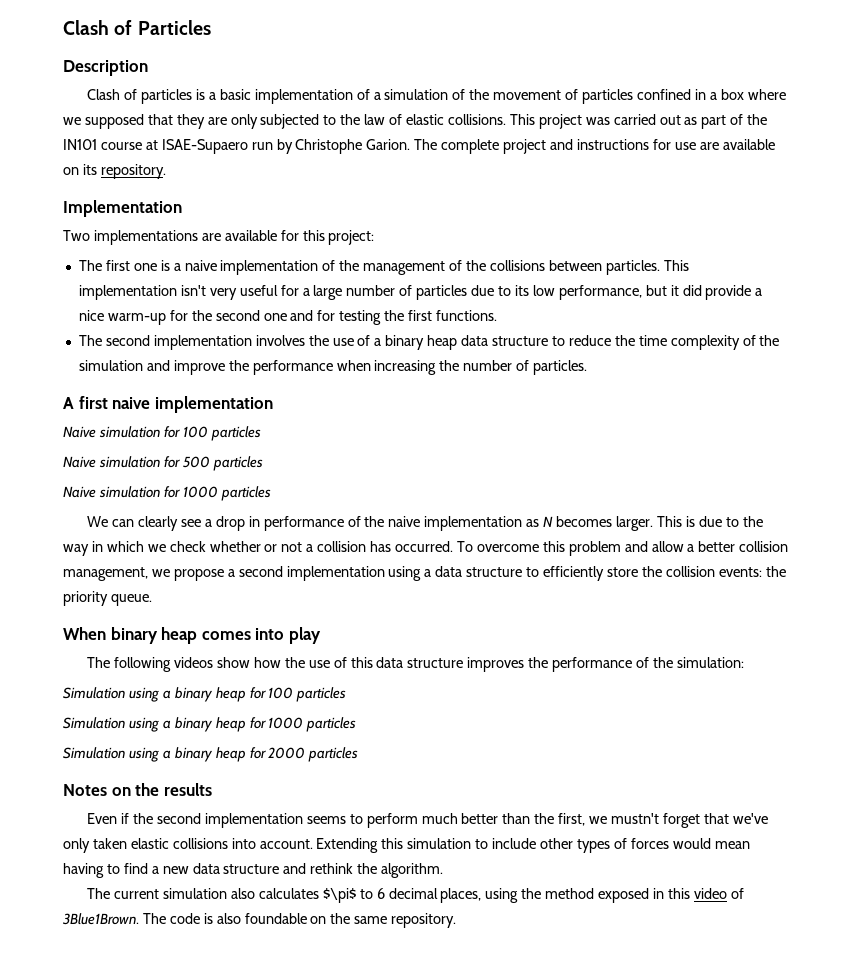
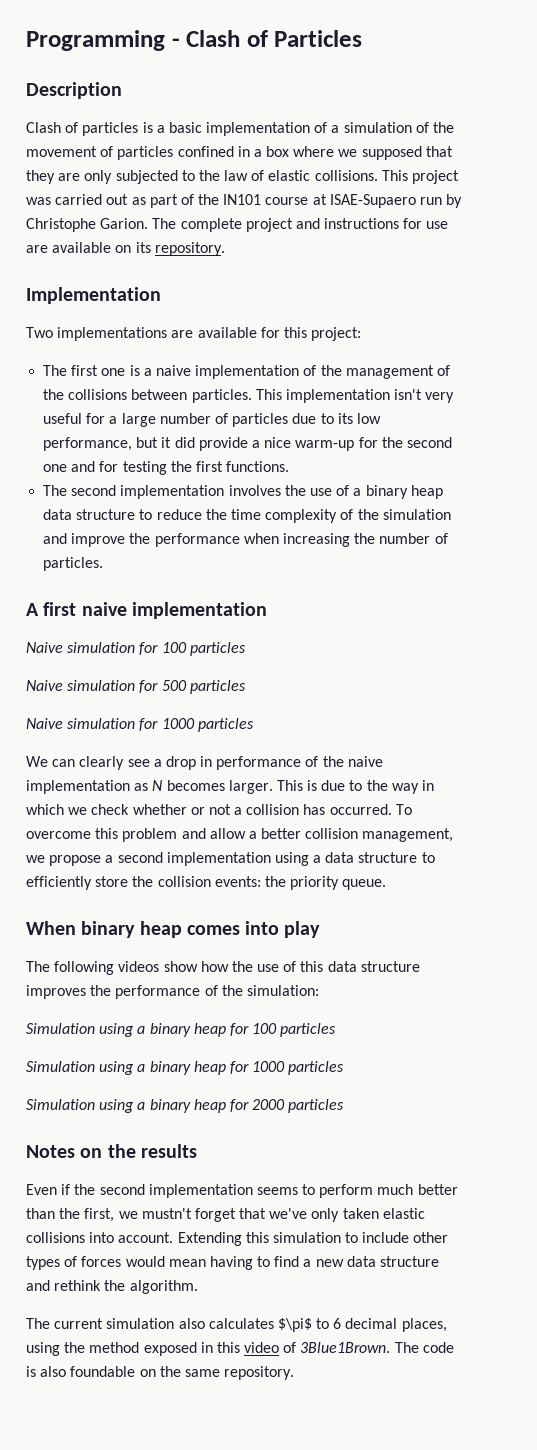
- Clash of Particles
+ Programming - Clash of Particles

